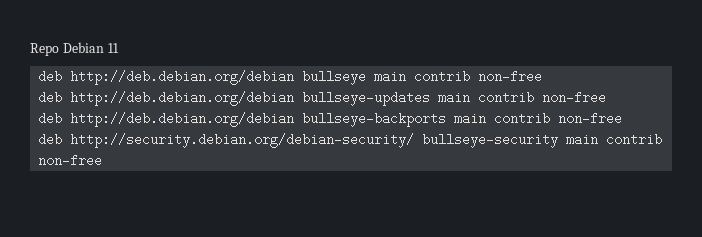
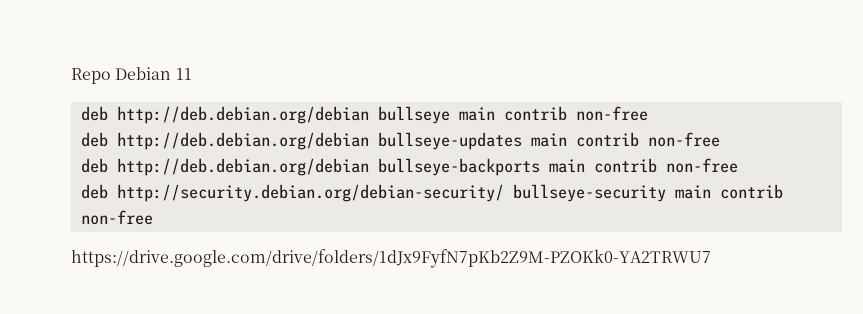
+ https://drive.google.com/drive/folders/1dJx9FyfN7pKb2Z9M-PZOKk0-YA2TRWU7

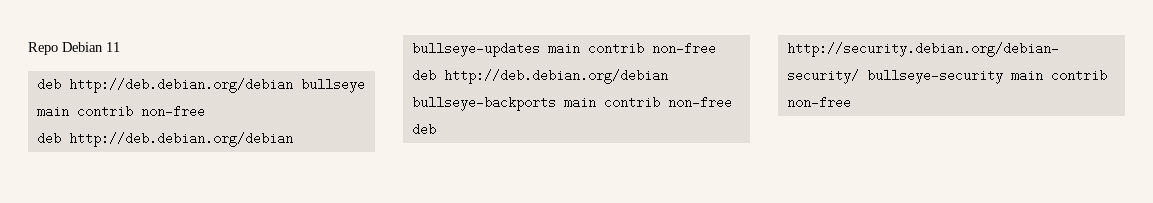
- https://drive.google.com/drive/folders/1dJx9FyfN7pKb2Z9M-PZOKk0-YA2TRWU7

